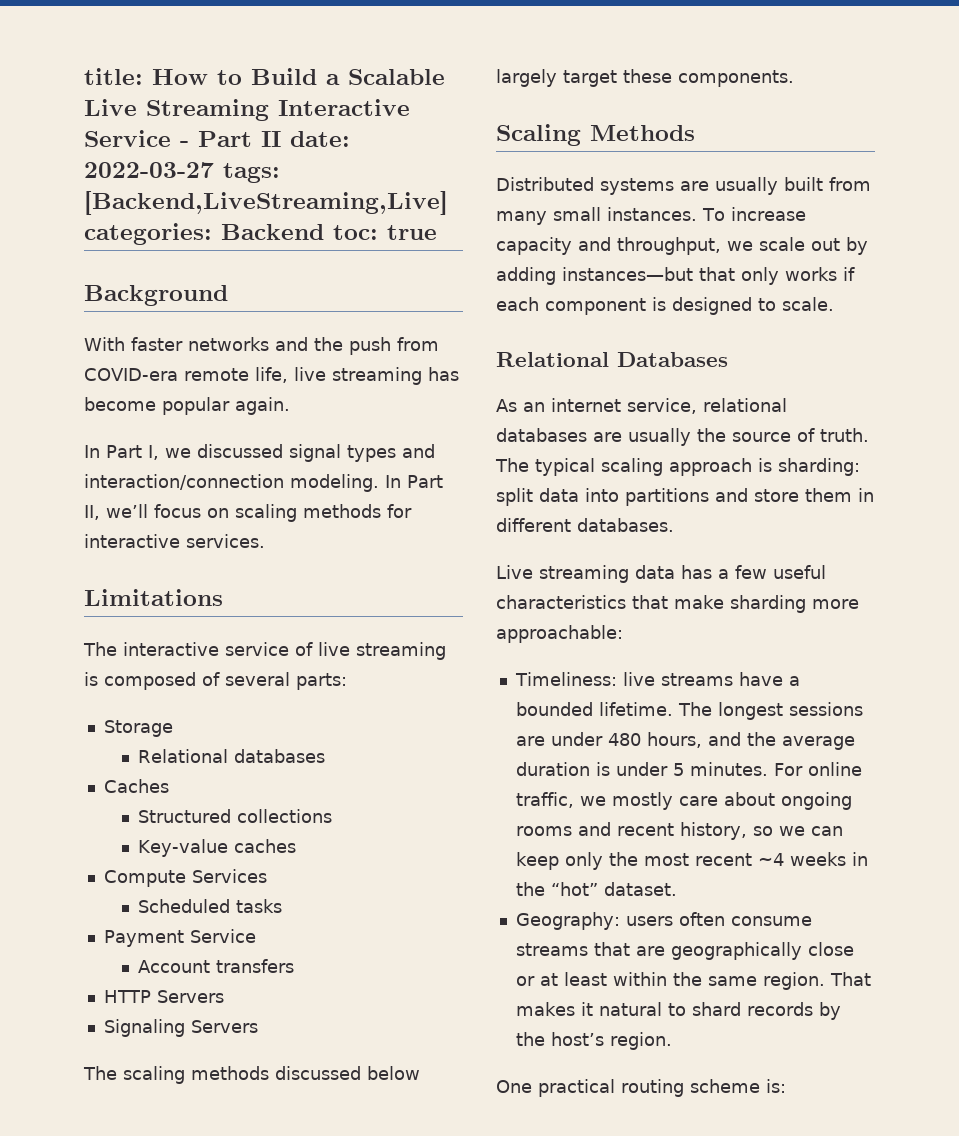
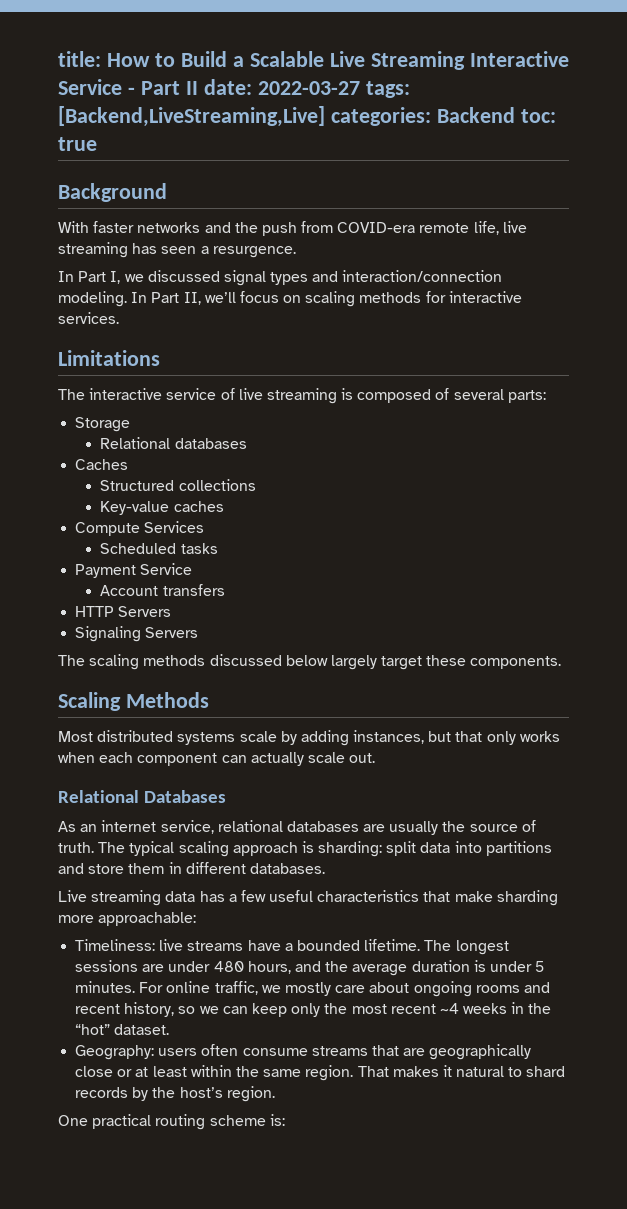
- With faster networks and the push from COVID-era remote life, live streaming has become popular again.
+ With faster networks and the push from COVID-era remote life, live streaming has seen a resurgence.
- Distributed systems are usually built from many small instances. To increase capacity and throughput, we scale out by adding instances—but that only works if each component is designed to scale.
+ Most distributed systems scale by adding instances, but that only works when each component can actually scale out.

